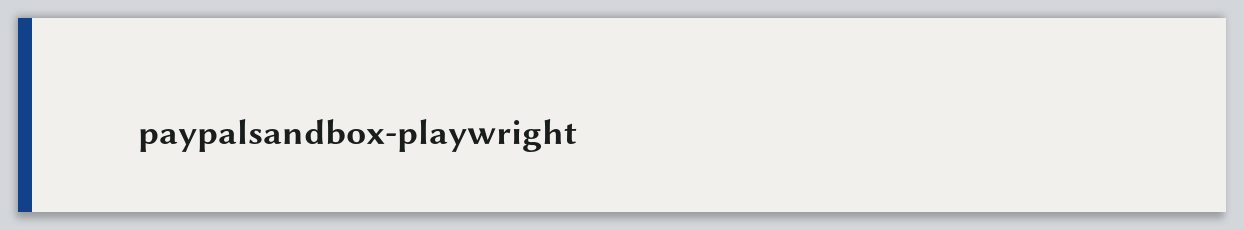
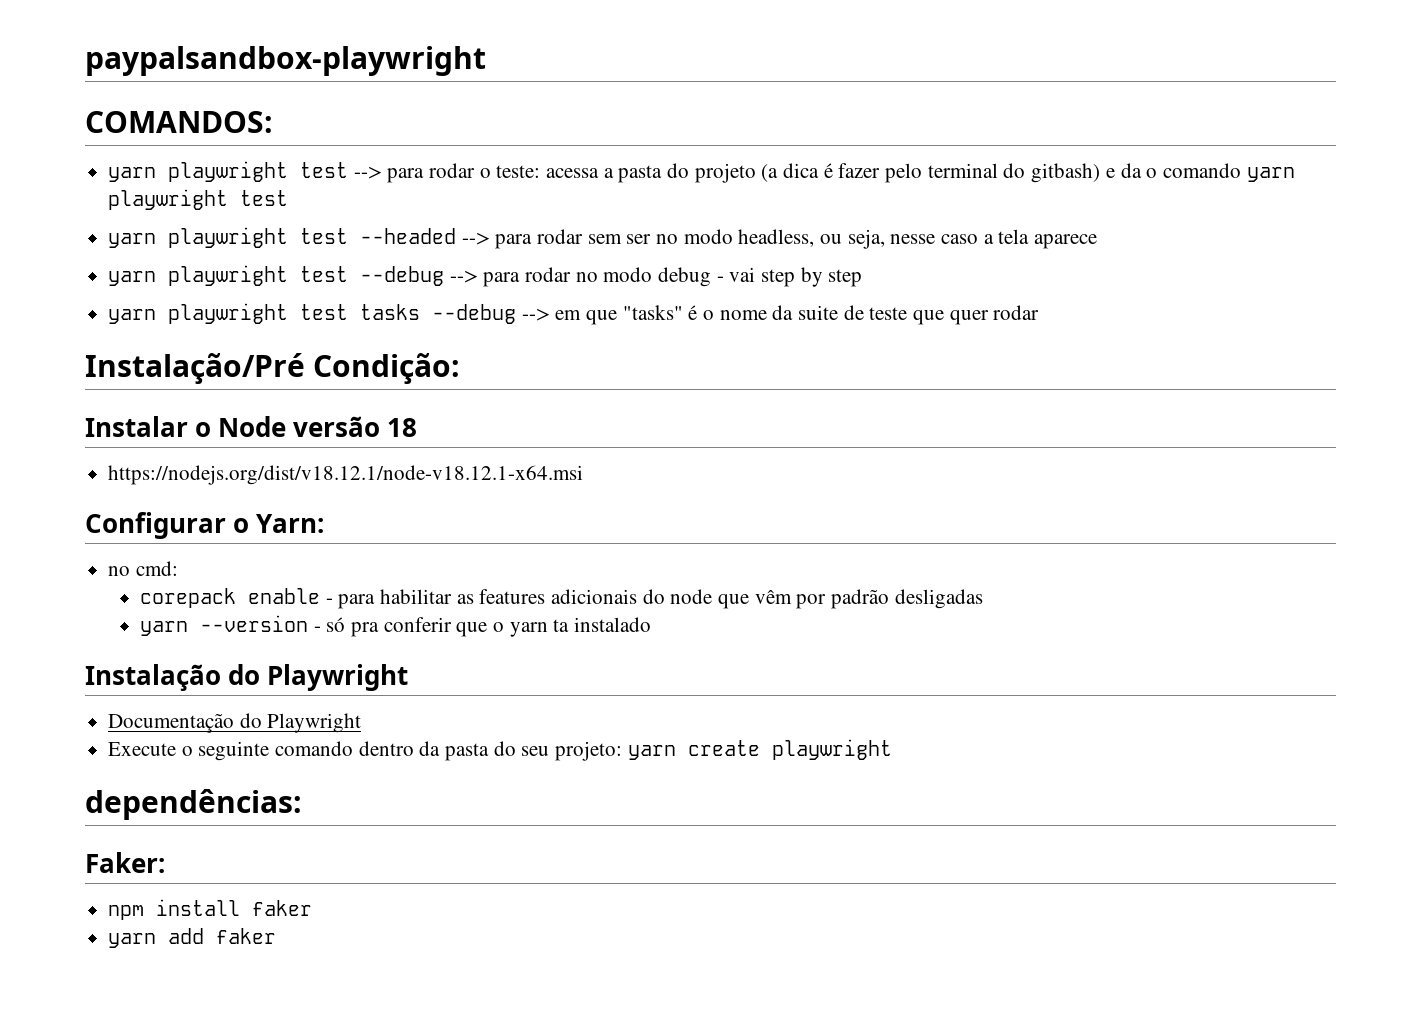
+ COMANDOS:
+ yarn playwright test --> para rodar o teste: acessa a pasta do projeto (a dica é fazer pelo terminal do gitbash) e da o comando yarn playwright test
+ yarn playwright test --headed --> para rodar sem ser no modo headless, ou seja, nesse caso a tela aparece
+ yarn playwright test --debug --> para rodar no modo debug - vai step by step
+ yarn playwright test tasks --debug --> em que "tasks" é o nome da suite de teste que quer rodar
+ Instalação/Pré Condição:
+ Instalar o Node versão 18
+ https://nodejs.org/dist/v18.12.1/node-v18.12.1-x64.msi
+ Configurar o Yarn:
+ no cmd:
+ corepack enable - para habilitar as features adicionais do node que vêm por padrão desligadas
+ yarn --version - só pra conferir que o yarn ta instalado
+ Instalação do Playwright
+ Documentação do Playwright
+ Execute o seguinte comando dentro da pasta do seu projeto: yarn create playwright
+ dependências:
+ Faker:
+ npm install faker
+ yarn add faker

